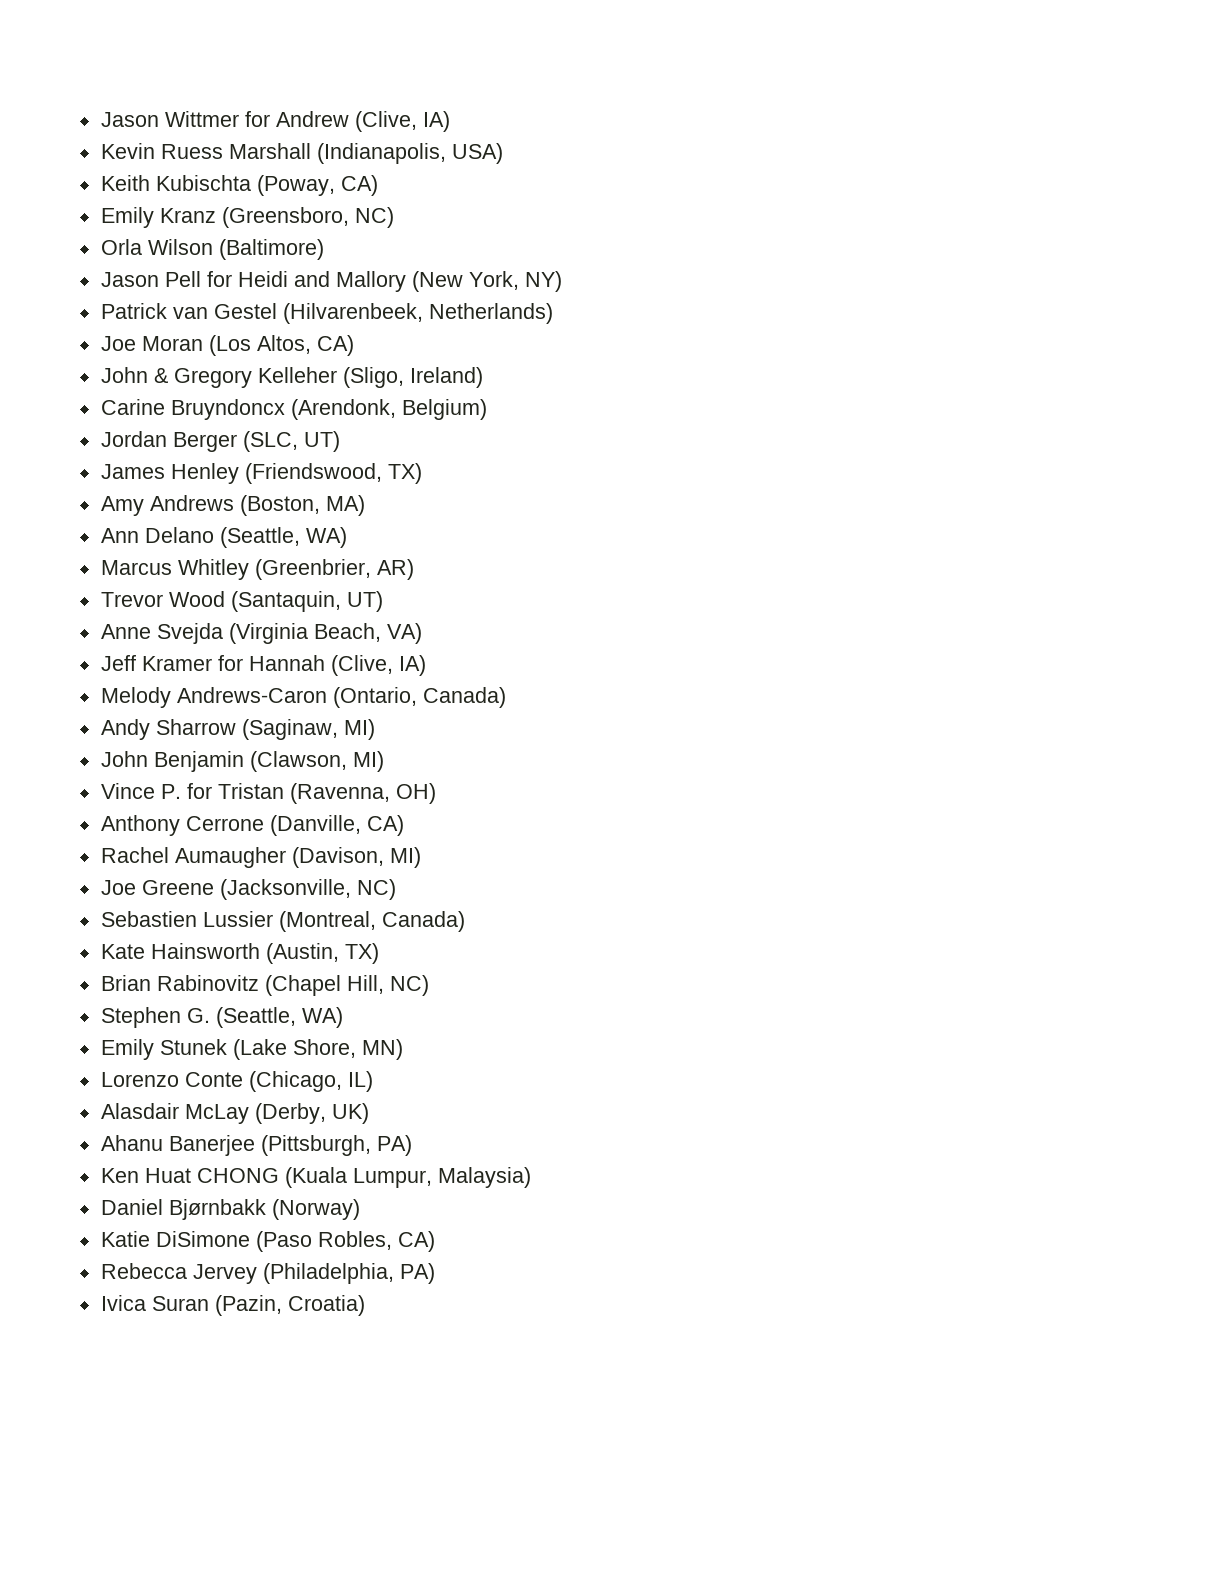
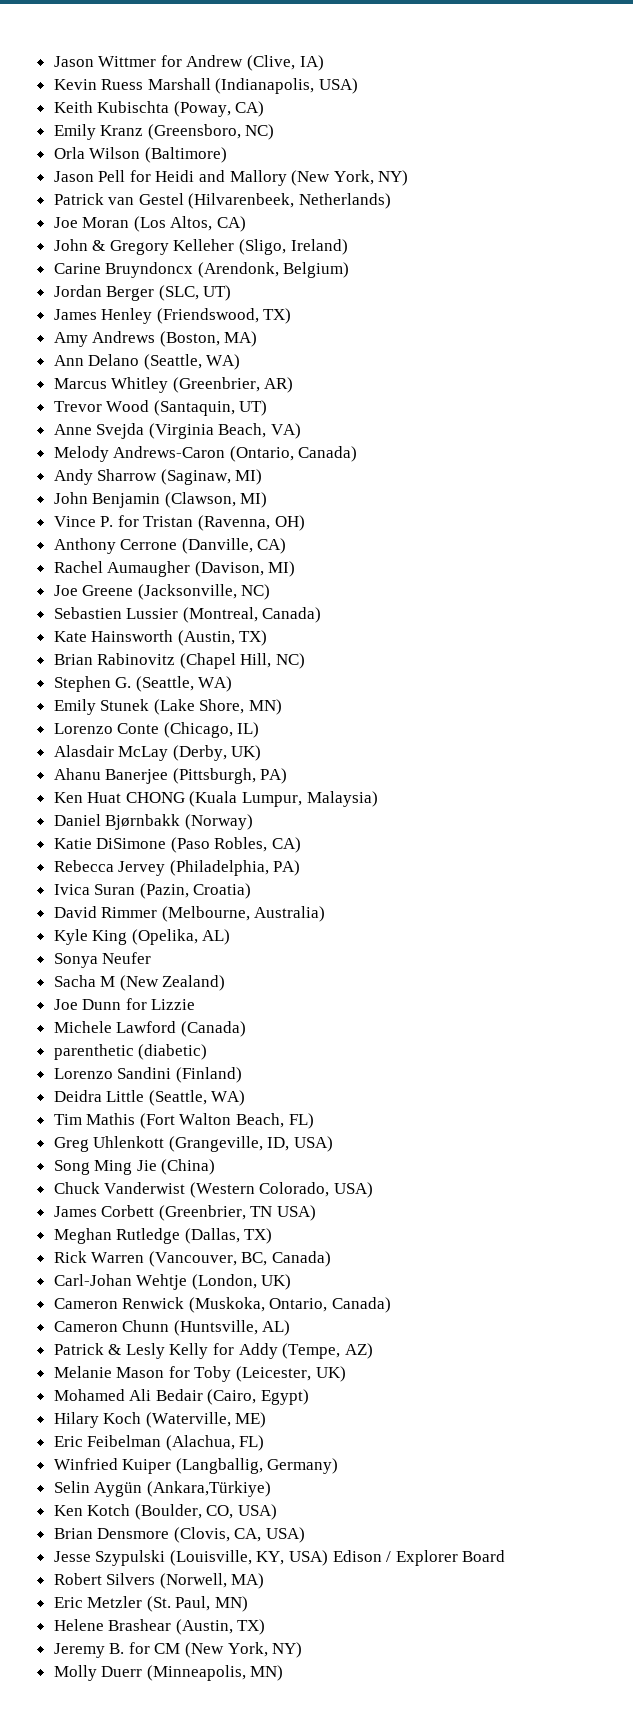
- Jeff Kramer for Hannah (Clive, IA)
+ David Rimmer (Melbourne, Australia)
+ Kyle King (Opelika, AL)
+ Sonya Neufer
+ Sacha M (New Zealand)
+ Joe Dunn for Lizzie
+ Michele Lawford (Canada)
+ parenthetic (diabetic)
+ Lorenzo Sandini (Finland)
+ Deidra Little (Seattle, WA)
+ Tim Mathis (Fort Walton Beach, FL)
+ Greg Uhlenkott (Grangeville, ID, USA)
+ Song Ming Jie (China)
+ Chuck Vanderwist (Western Colorado, USA)
+ James Corbett (Greenbrier, TN USA)
+ Meghan Rutledge (Dallas, TX)
+ Rick Warren (Vancouver, BC, Canada)
+ Carl-Johan Wehtje (London, UK)
+ Cameron Renwick (Muskoka, Ontario, Canada)
+ Cameron Chunn (Huntsville, AL)
+ Patrick & Lesly Kelly for Addy (Tempe, AZ)
+ Melanie Mason for Toby (Leicester, UK)
+ Mohamed Ali Bedair (Cairo, Egypt)
+ Hilary Koch (Waterville, ME)
+ Eric Feibelman (Alachua, FL)
+ Winfried Kuiper (Langballig, Germany)
+ Selin Aygün (Ankara,Türkiye)
+ Ken Kotch (Boulder, CO, USA)
+ Brian Densmore (Clovis, CA, USA)
+ Jesse Szypulski (Louisville, KY, USA) Edison / Explorer Board
+ Robert Silvers (Norwell, MA)
+ Eric Metzler (St. Paul, MN)
+ Helene Brashear (Austin, TX)
+ Jeremy B. for CM (New York, NY)
+ Molly Duerr (Minneapolis, MN)

